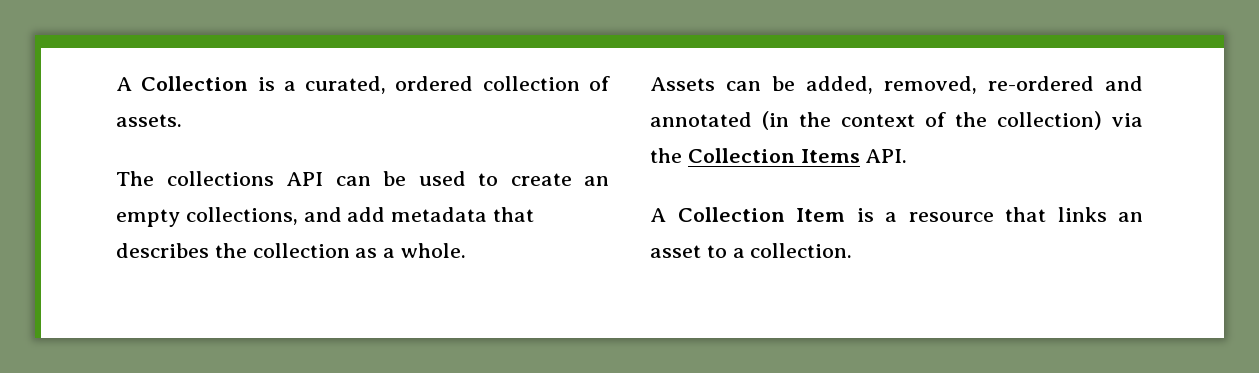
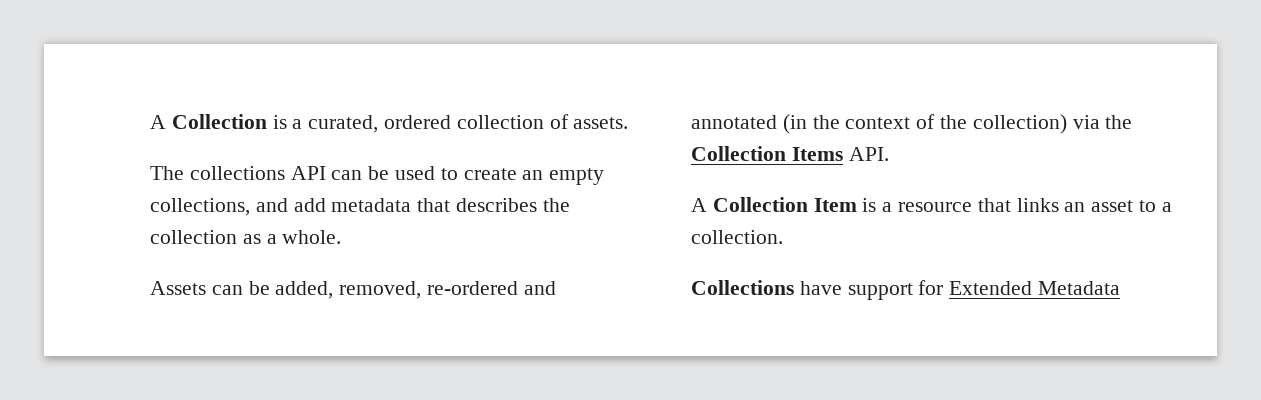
+ Collections have support for Extended Metadata

